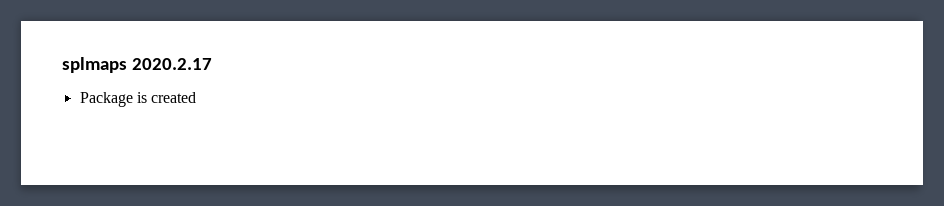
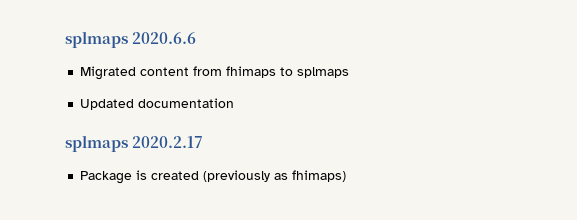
+ splmaps 2020.6.6
+ Migrated content from fhimaps to splmaps
+ Updated documentation
- Package is created
+ Package is created (previously as fhimaps)

